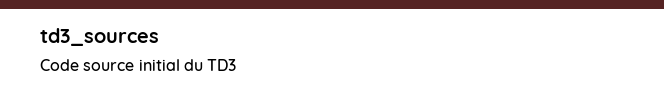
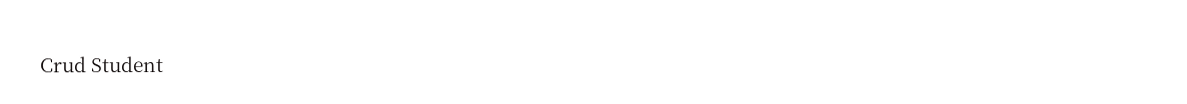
- td3_sources
- Code source initial du TD3
+ Crud Student

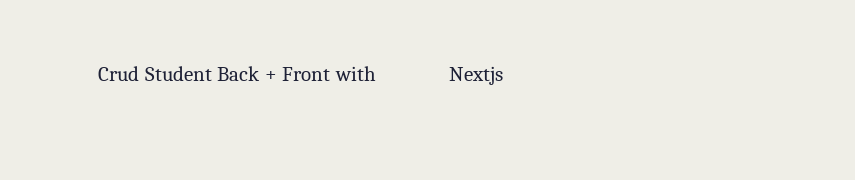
- Crud Student
+ Crud Student Back + Front with Nextjs

